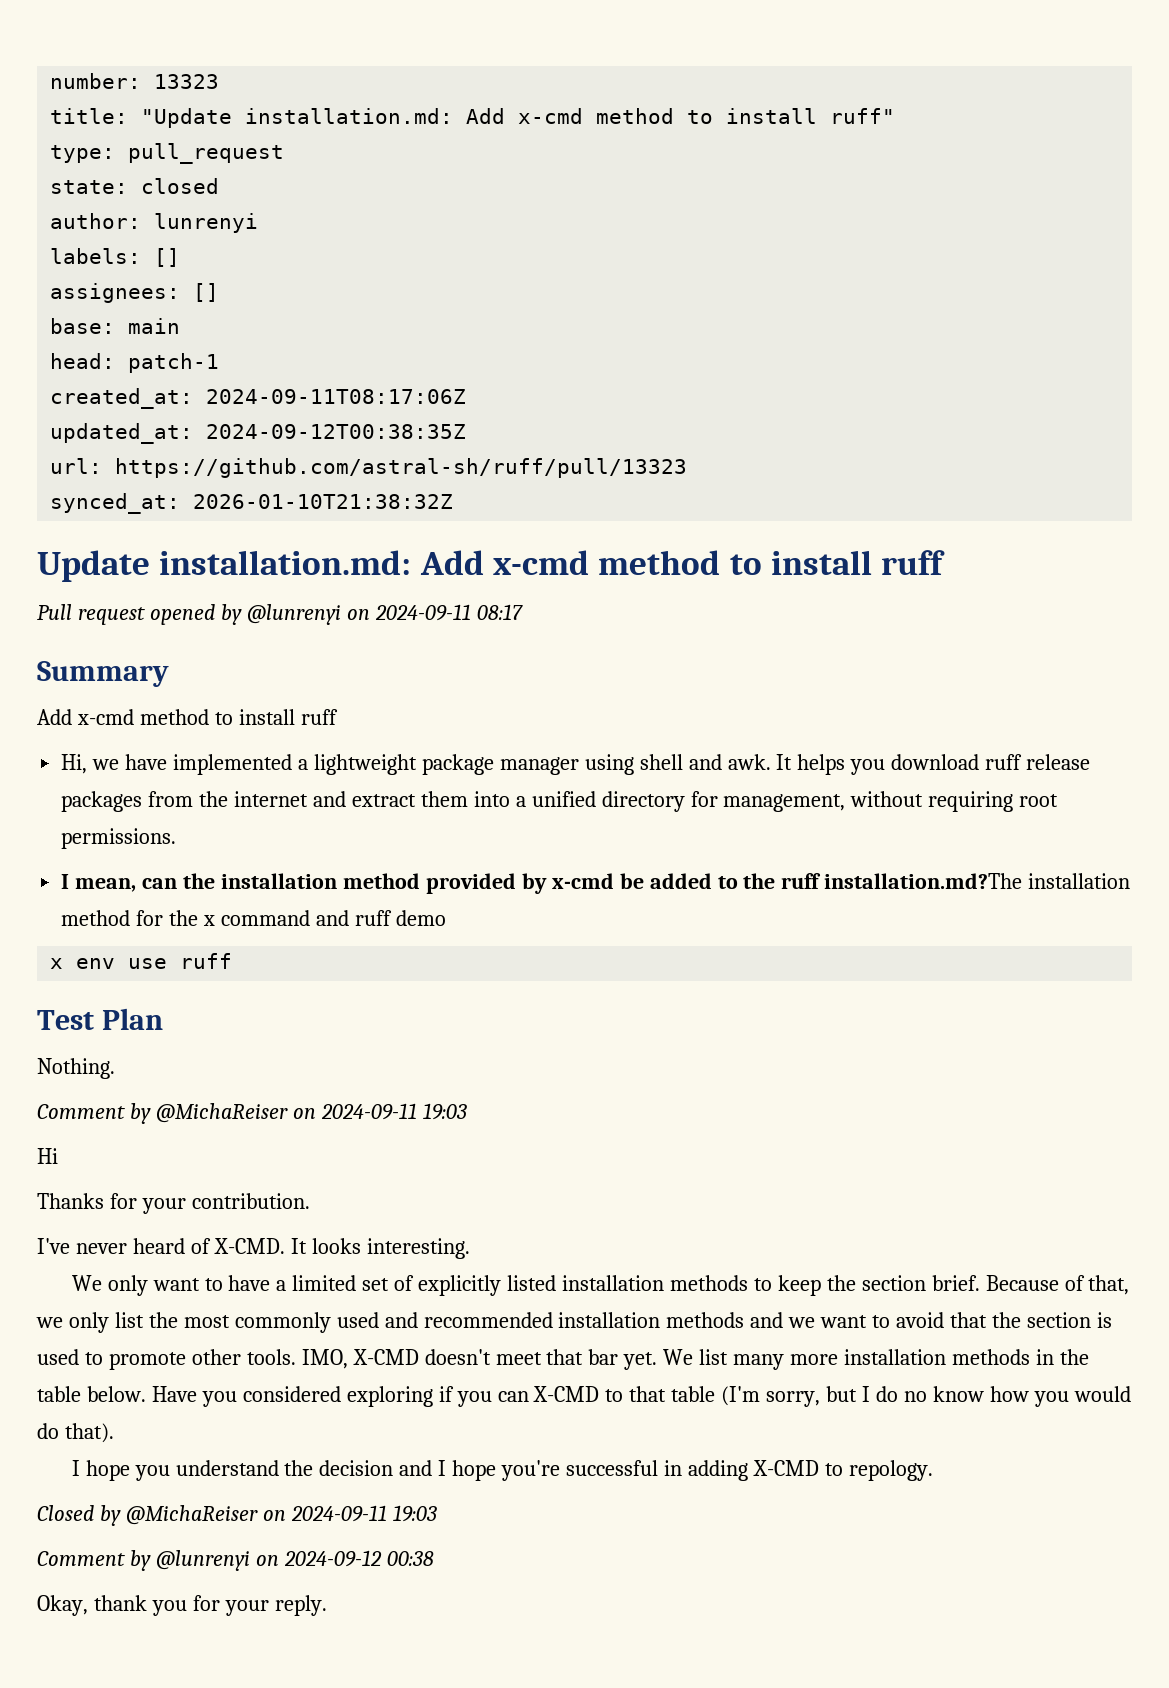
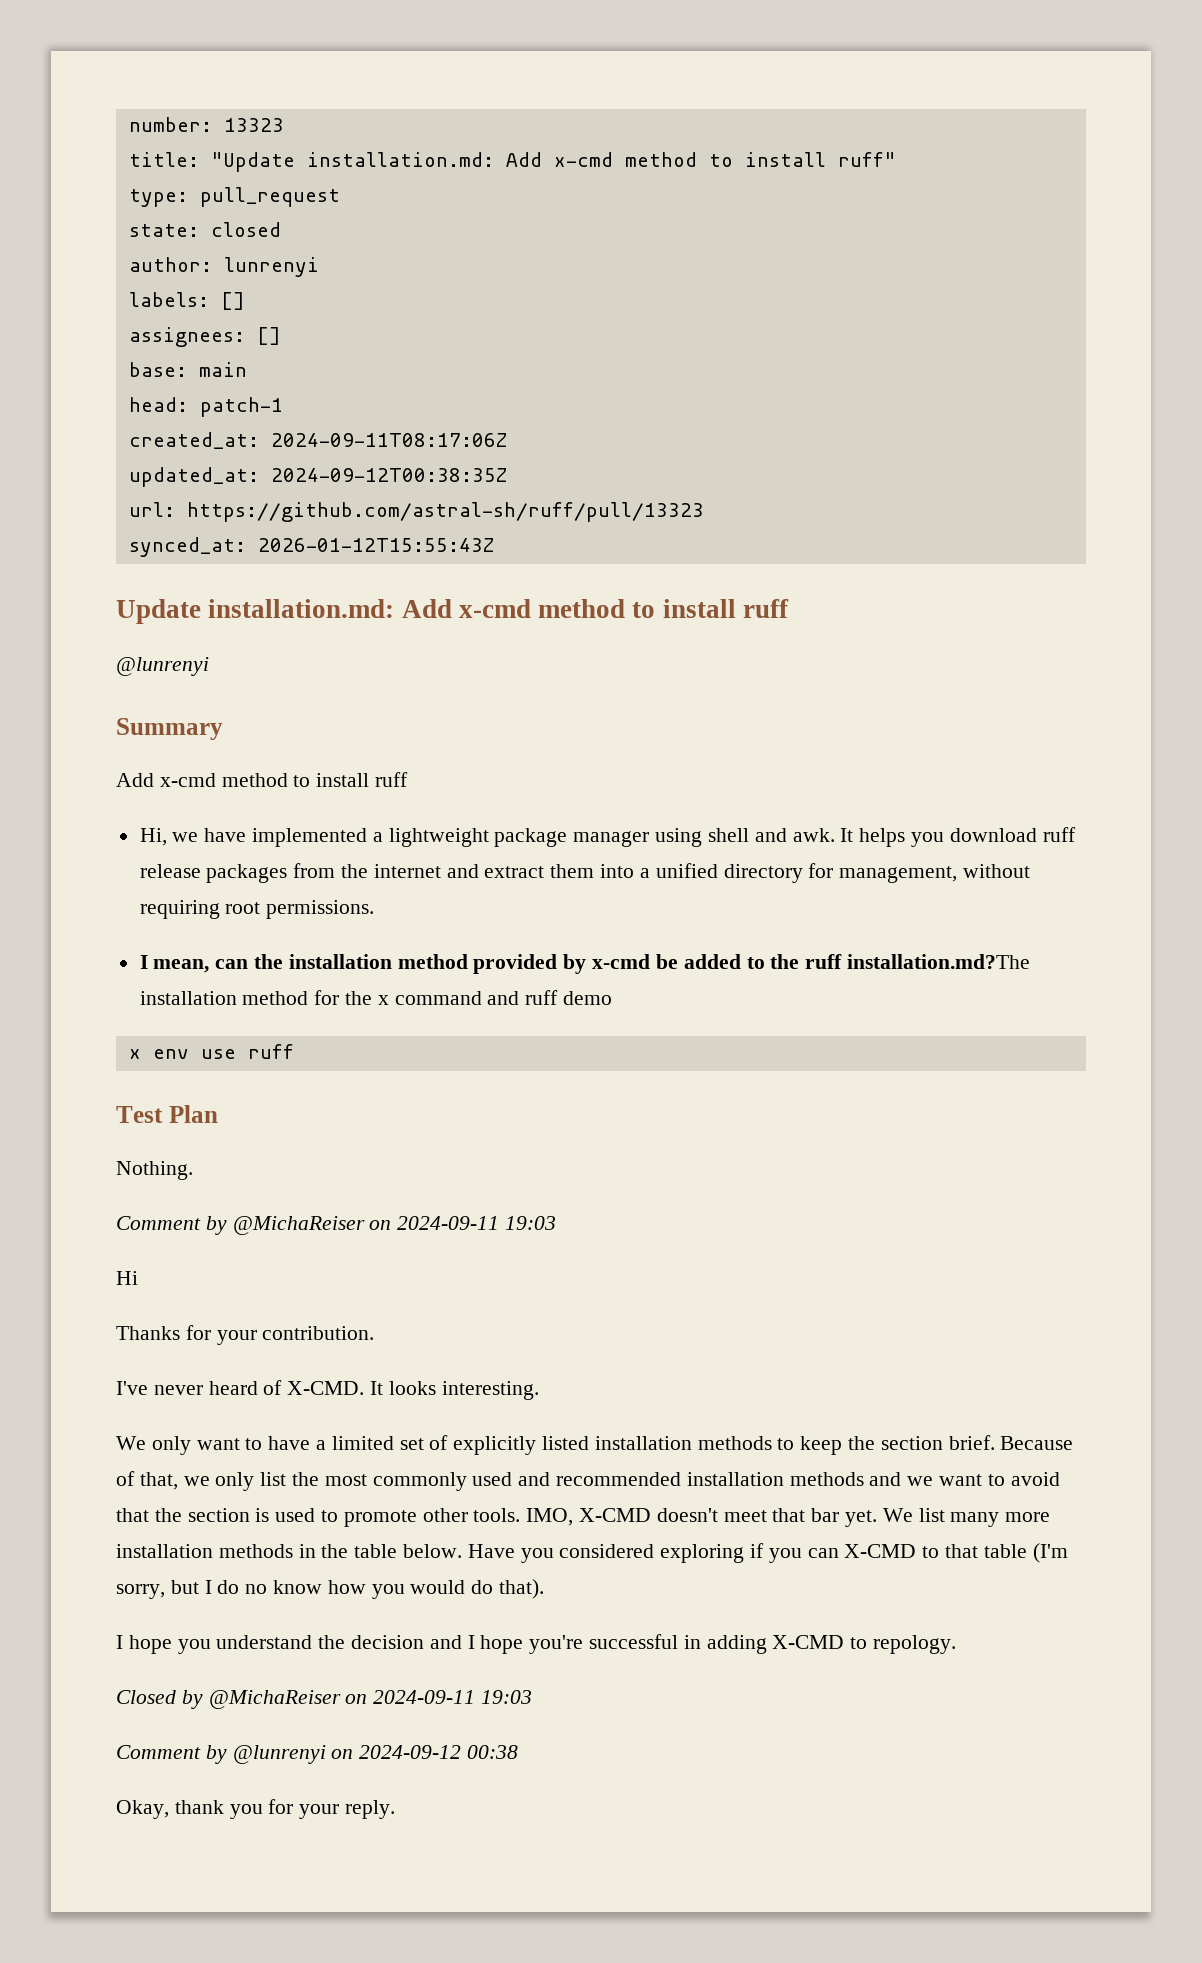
- synced_at: 2026-01-10T21:38:32Z
+ synced_at: 2026-01-12T15:55:43Z
  Update installation.md: Add x-cmd method to install ruff
- Pull request opened by @lunrenyi on 2024-09-11 08:17
+ @lunrenyi

